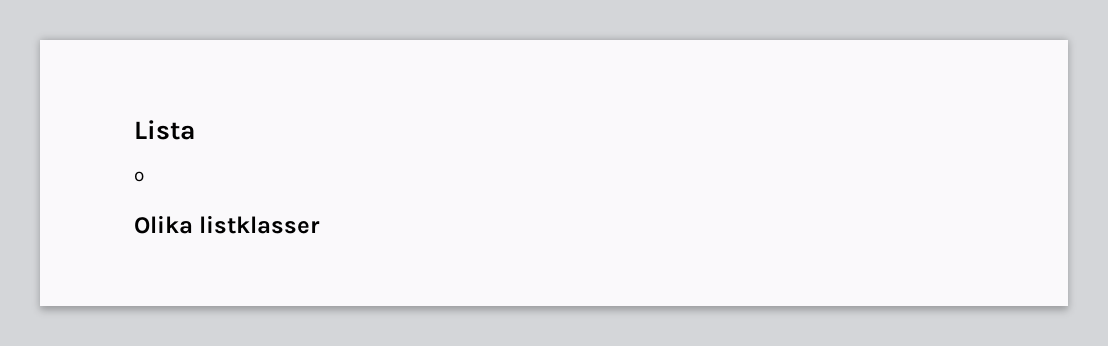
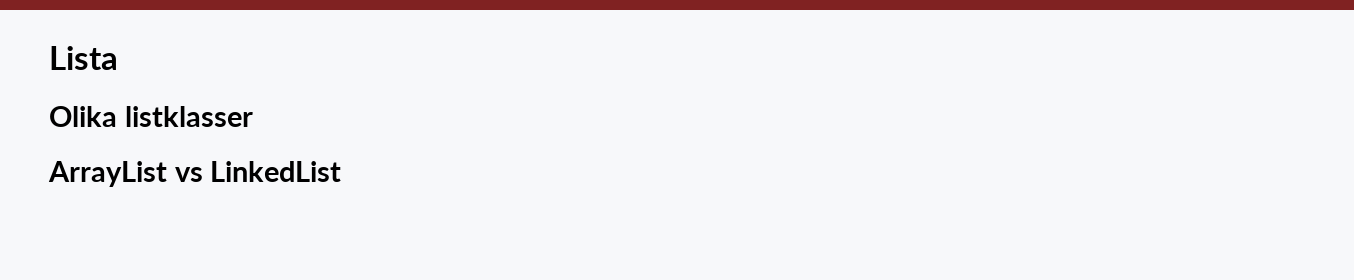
- o
+ ArrayList vs LinkedList

